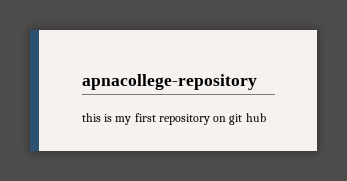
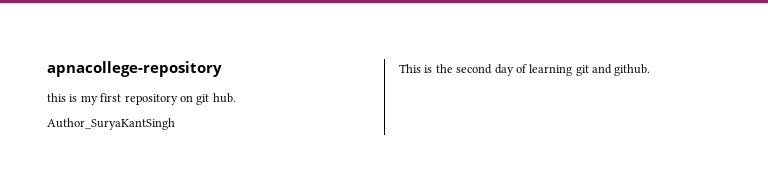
- this is my first repository on git hub
+ this is my first repository on git hub.
+ Author_SuryaKantSingh
+ This is the second day of learning git and github.

